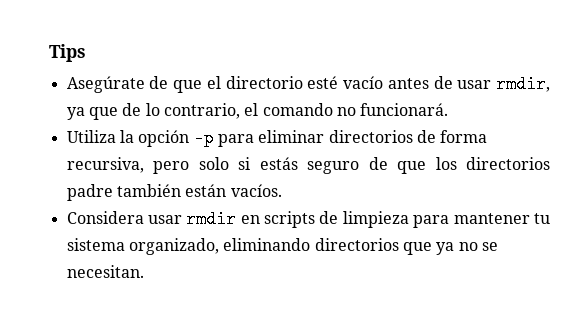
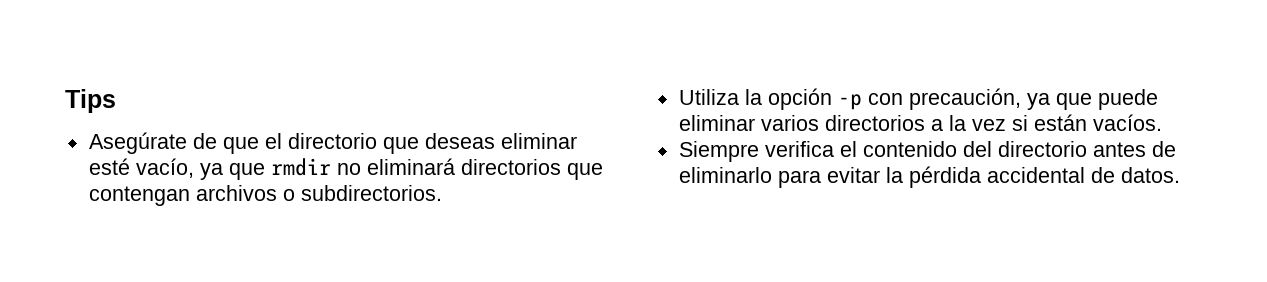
- Asegúrate de que el directorio esté vacío antes de usar rmdir, ya que de lo contrario, el comando no funcionará.
- Utiliza la opción -p para eliminar directorios de forma recursiva, pero solo si estás seguro de que los directorios padre también están vacíos.
- Considera usar rmdir en scripts de limpieza para mantener tu sistema organizado, eliminando directorios que ya no se necesitan.
+ Asegúrate de que el directorio que deseas eliminar esté vacío, ya que rmdir no eliminará directorios que contengan archivos o subdirectorios.
+ Utiliza la opción -p con precaución, ya que puede eliminar varios directorios a la vez si están vacíos.
+ Siempre verifica el contenido del directorio antes de eliminarlo para evitar la pérdida accidental de datos.

